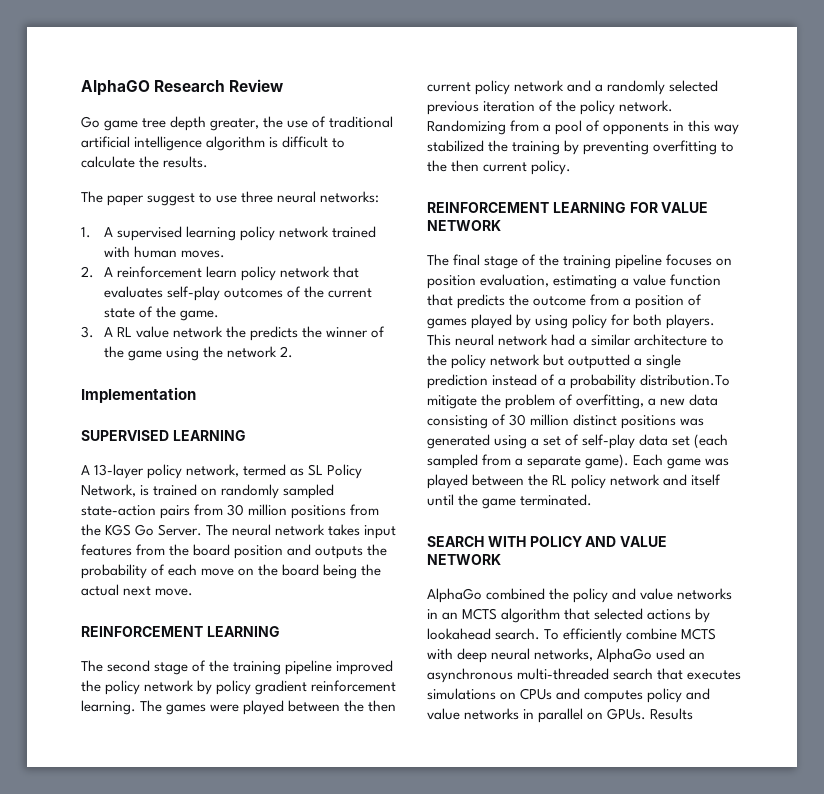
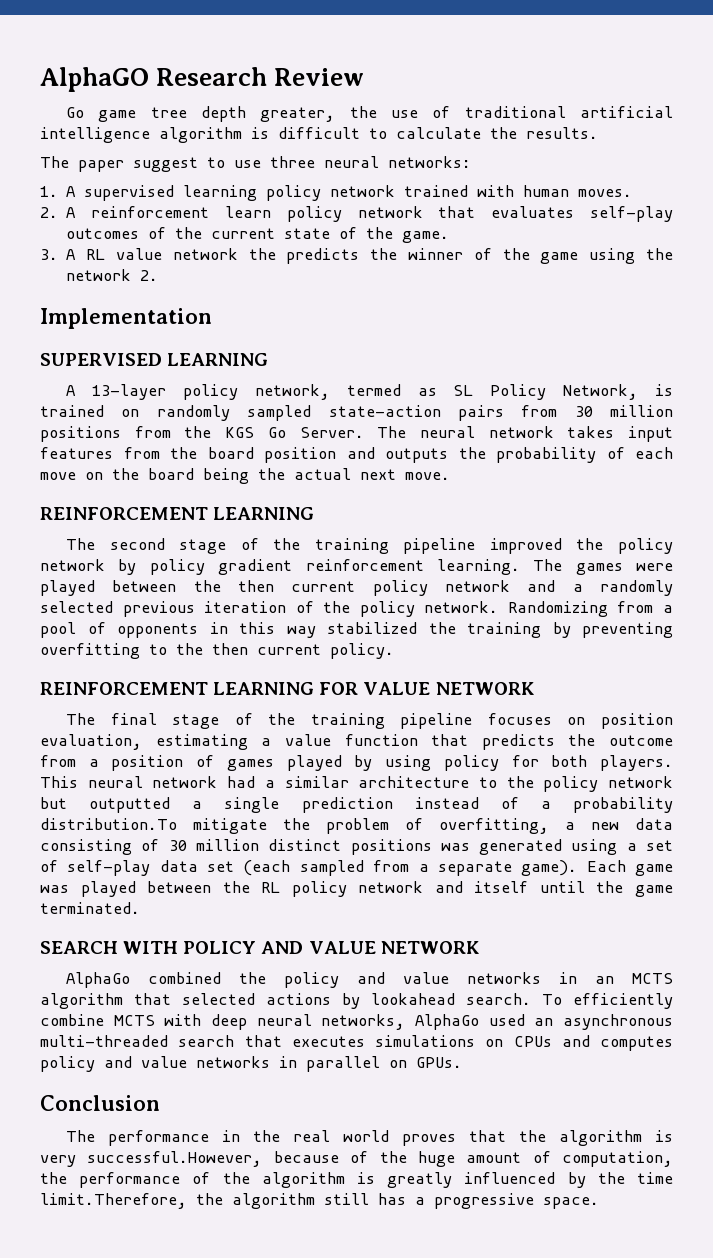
- To efficiently combine MCTS with deep neural networks, AlphaGo used an asynchronous multi-threaded search that executes simulations on CPUs and computes policy and value networks in parallel on GPUs. Results
+ To efficiently combine MCTS with deep neural networks, AlphaGo used an asynchronous multi-threaded search that executes simulations on CPUs and computes policy and value networks in parallel on GPUs.
+ Conclusion
+ The performance in the real world proves that the algorithm is very successful.However, because of the huge amount of computation, the performance of the algorithm is greatly influenced by the time limit.Therefore, the algorithm still has a progressive space.

